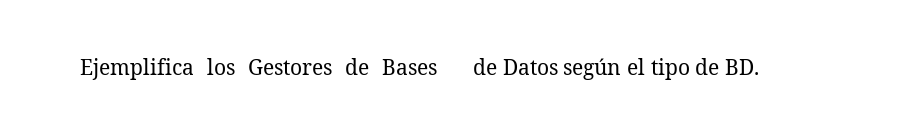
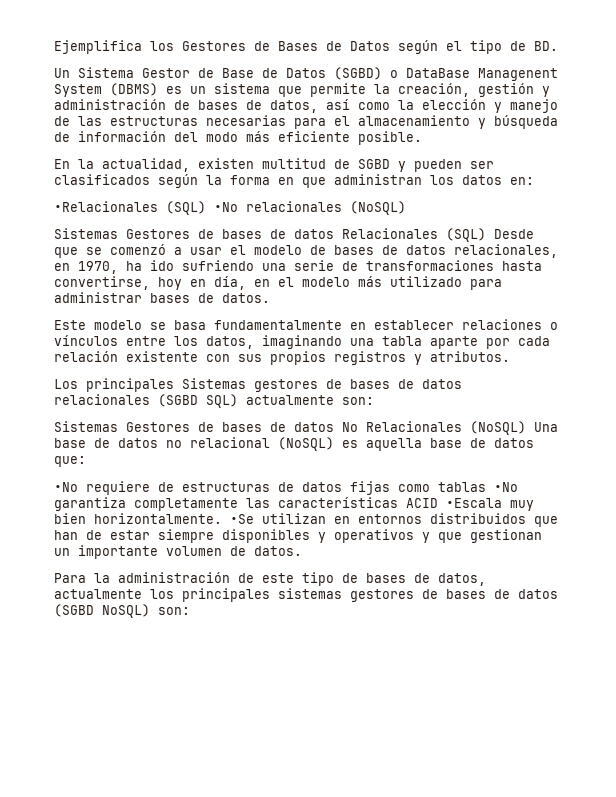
+ Un Sistema Gestor de Base de Datos (SGBD) o DataBase Managenent System (DBMS) es un sistema que permite la creación, gestión y administración de bases de datos, así como la elección y manejo de las estructuras necesarias para el almacenamiento y búsqueda de información del modo más eficiente posible.
+ En la actualidad, existen multitud de SGBD y pueden ser clasificados según la forma en que administran los datos en:
+ •Relacionales (SQL) •No relacionales (NoSQL)
+ Sistemas Gestores de bases de datos Relacionales (SQL) Desde que se comenzó a usar el modelo de bases de datos relacionales, en 1970, ha ido sufriendo una serie de transformaciones hasta convertirse, hoy en día, en el modelo más utilizado para administrar bases de datos.
+ Este modelo se basa fundamentalmente en establecer relaciones o vínculos entre los datos, imaginando una tabla aparte por cada relación existente con sus propios registros y atributos.
+ Los principales Sistemas gestores de bases de datos relacionales (SGBD SQL) actualmente son:
+ Sistemas Gestores de bases de datos No Relacionales (NoSQL) Una base de datos no relacional (NoSQL) es aquella base de datos que:
+ •No requiere de estructuras de datos fijas como tablas •No garantiza completamente las características ACID •Escala muy bien horizontalmente. •Se utilizan en entornos distribuidos que han de estar siempre disponibles y operativos y que gestionan un importante volumen de datos.
+ Para la administración de este tipo de bases de datos, actualmente los principales sistemas gestores de bases de datos (SGBD NoSQL) son:

